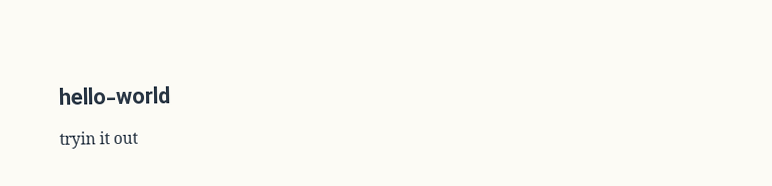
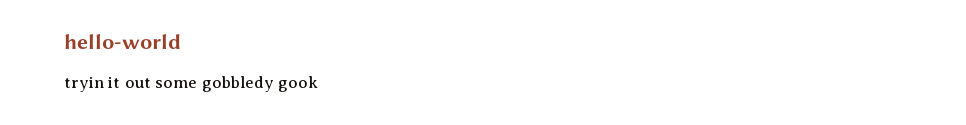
- tryin it out
+ tryin it out some gobbledy gook

